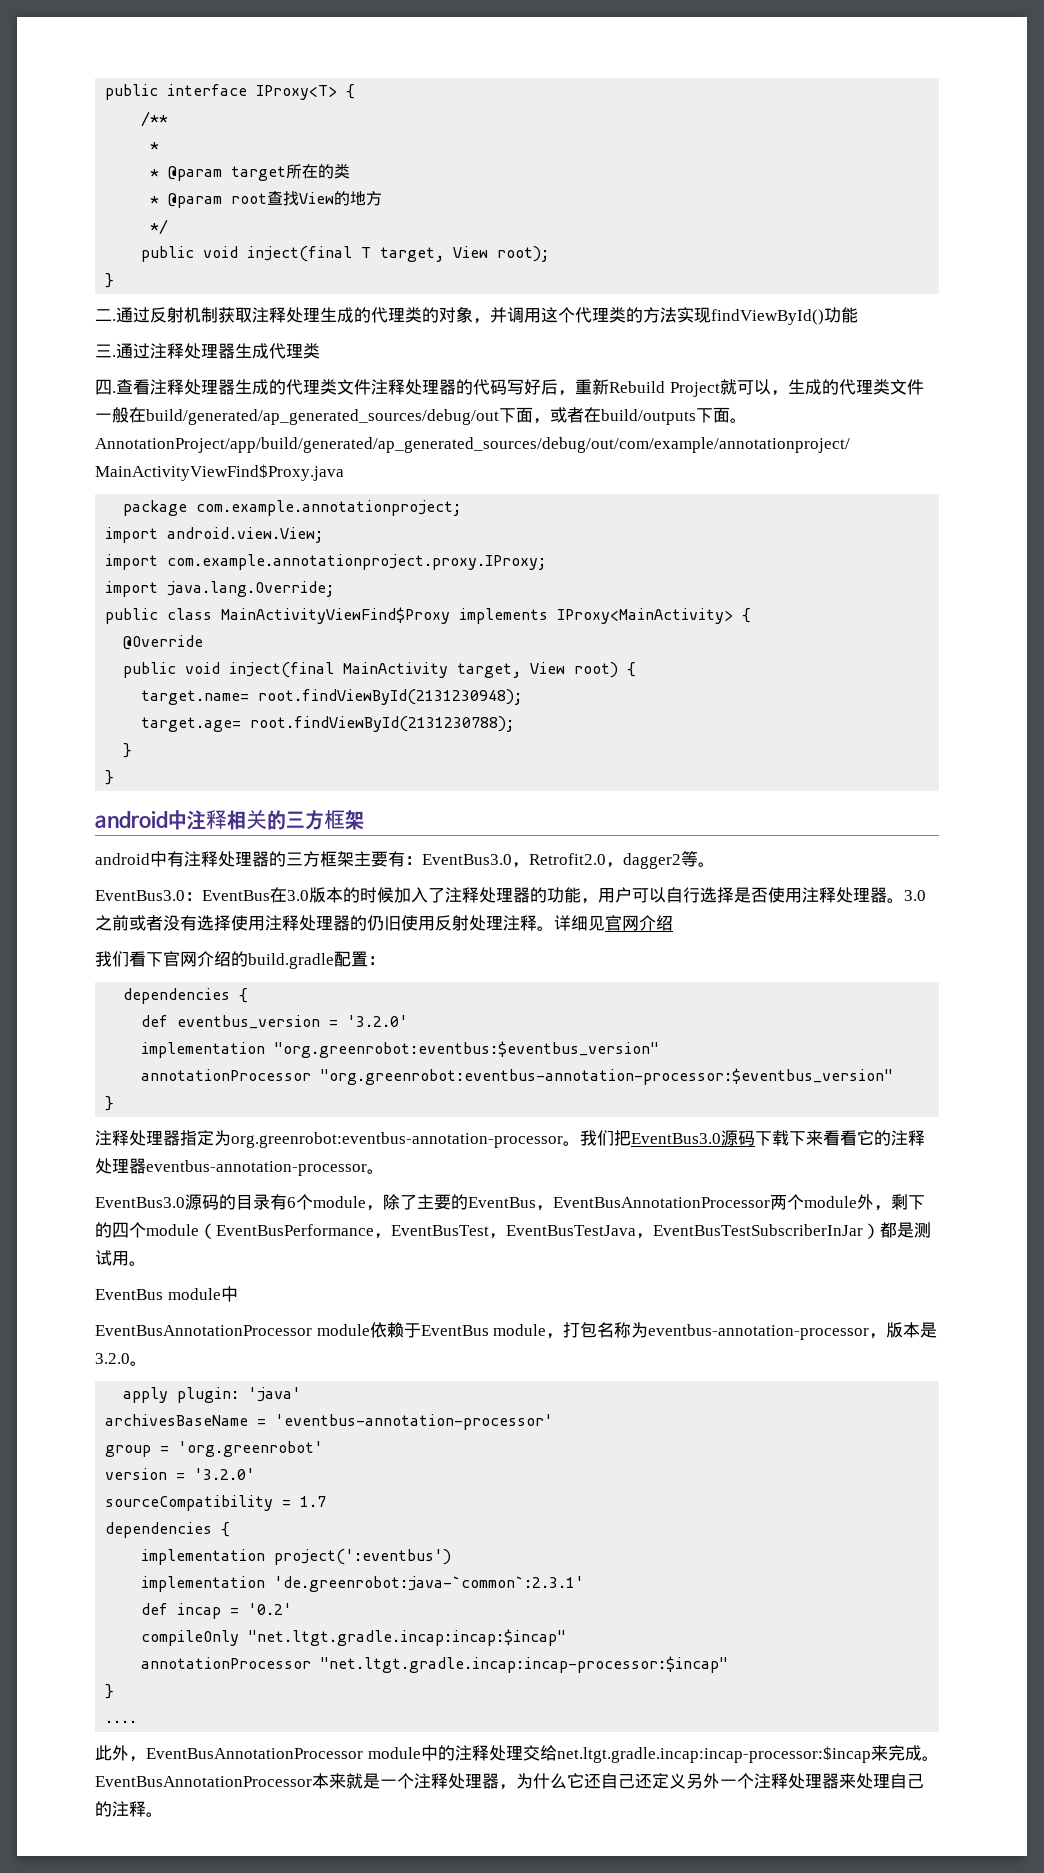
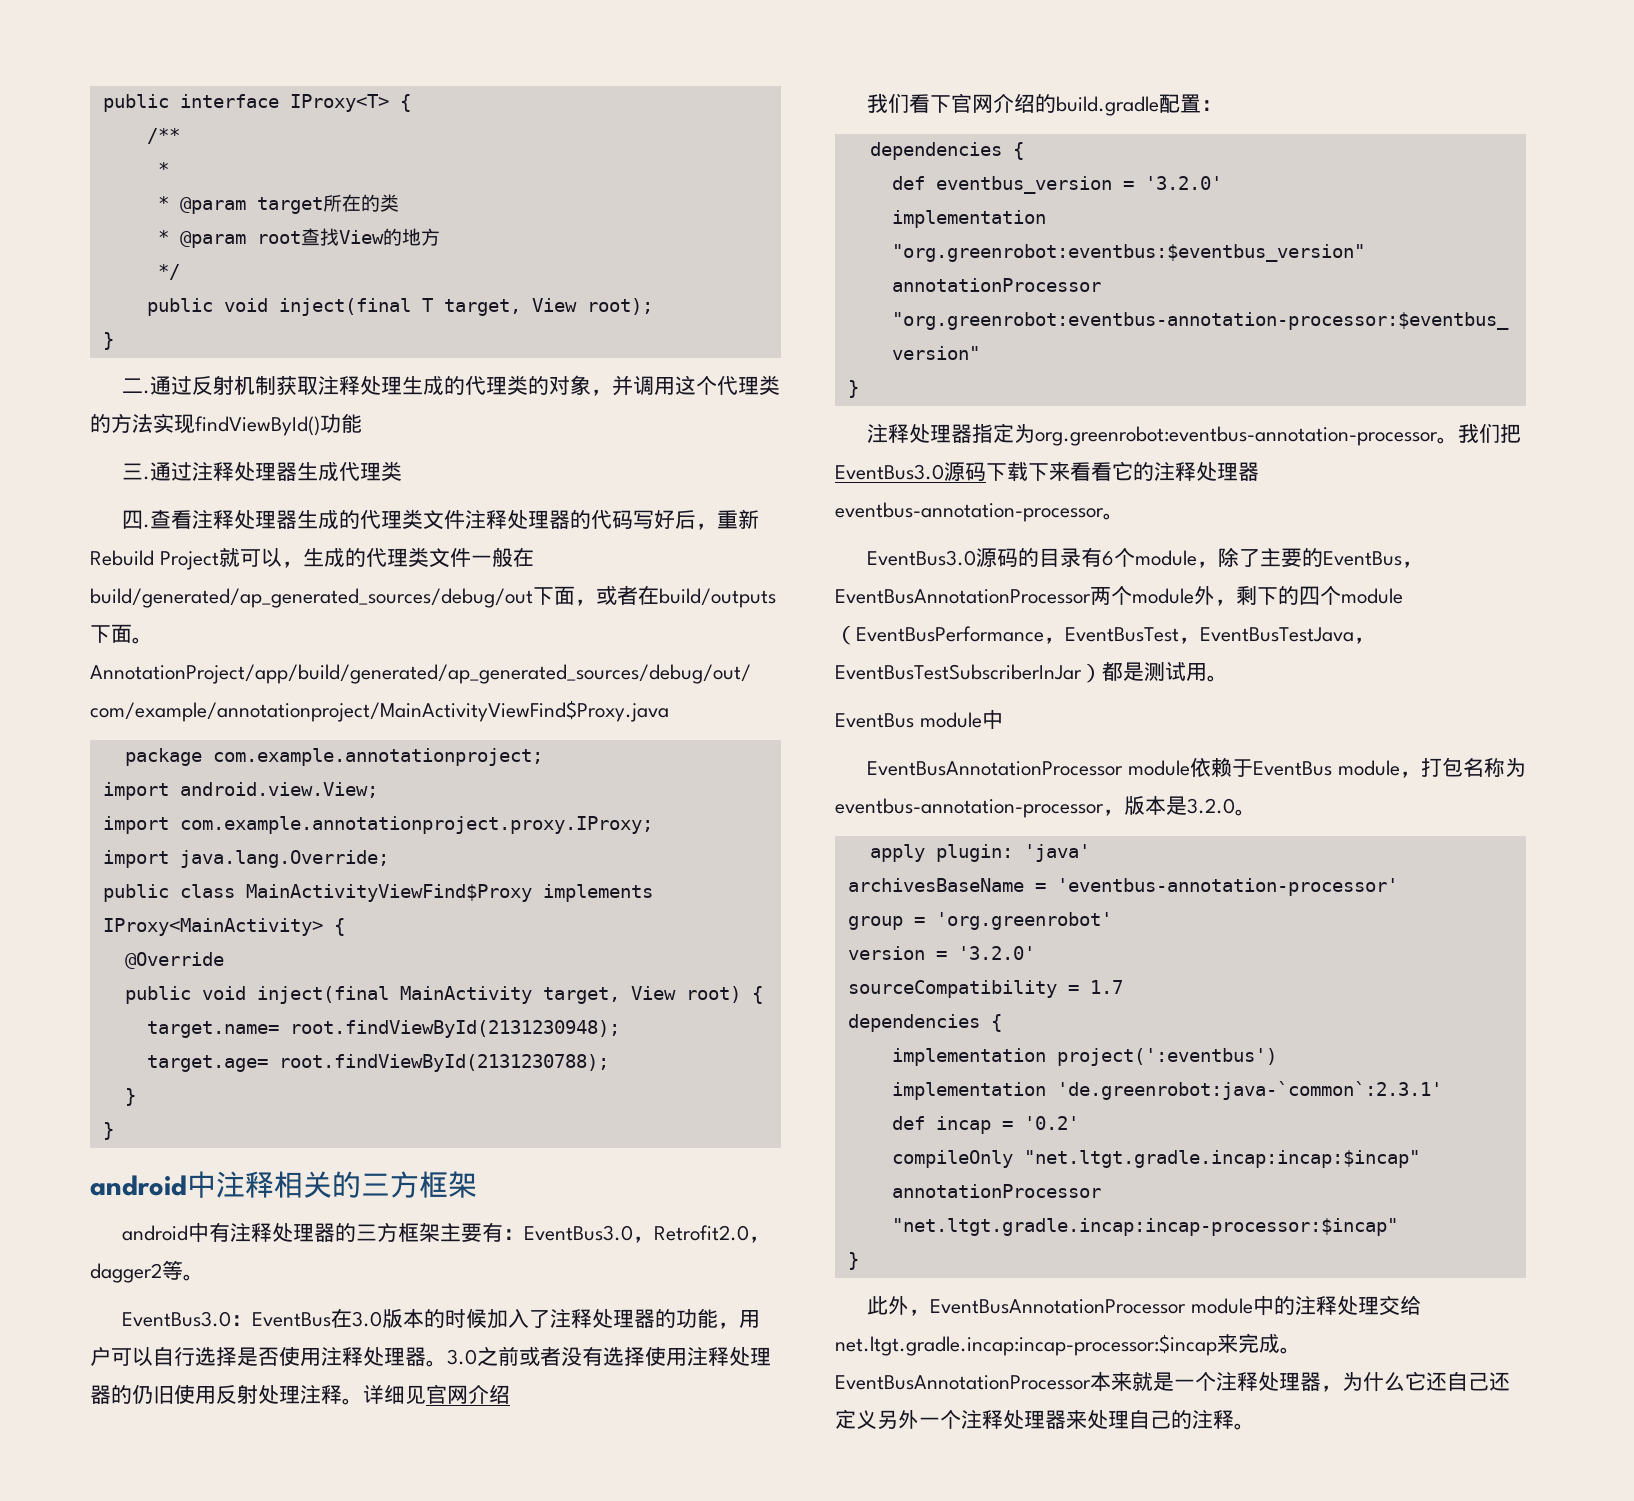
- ....

